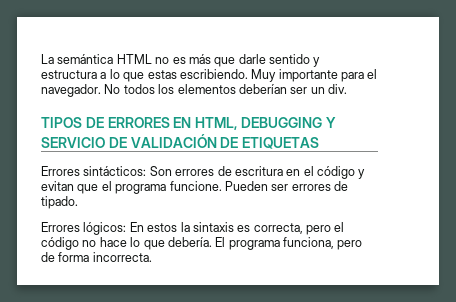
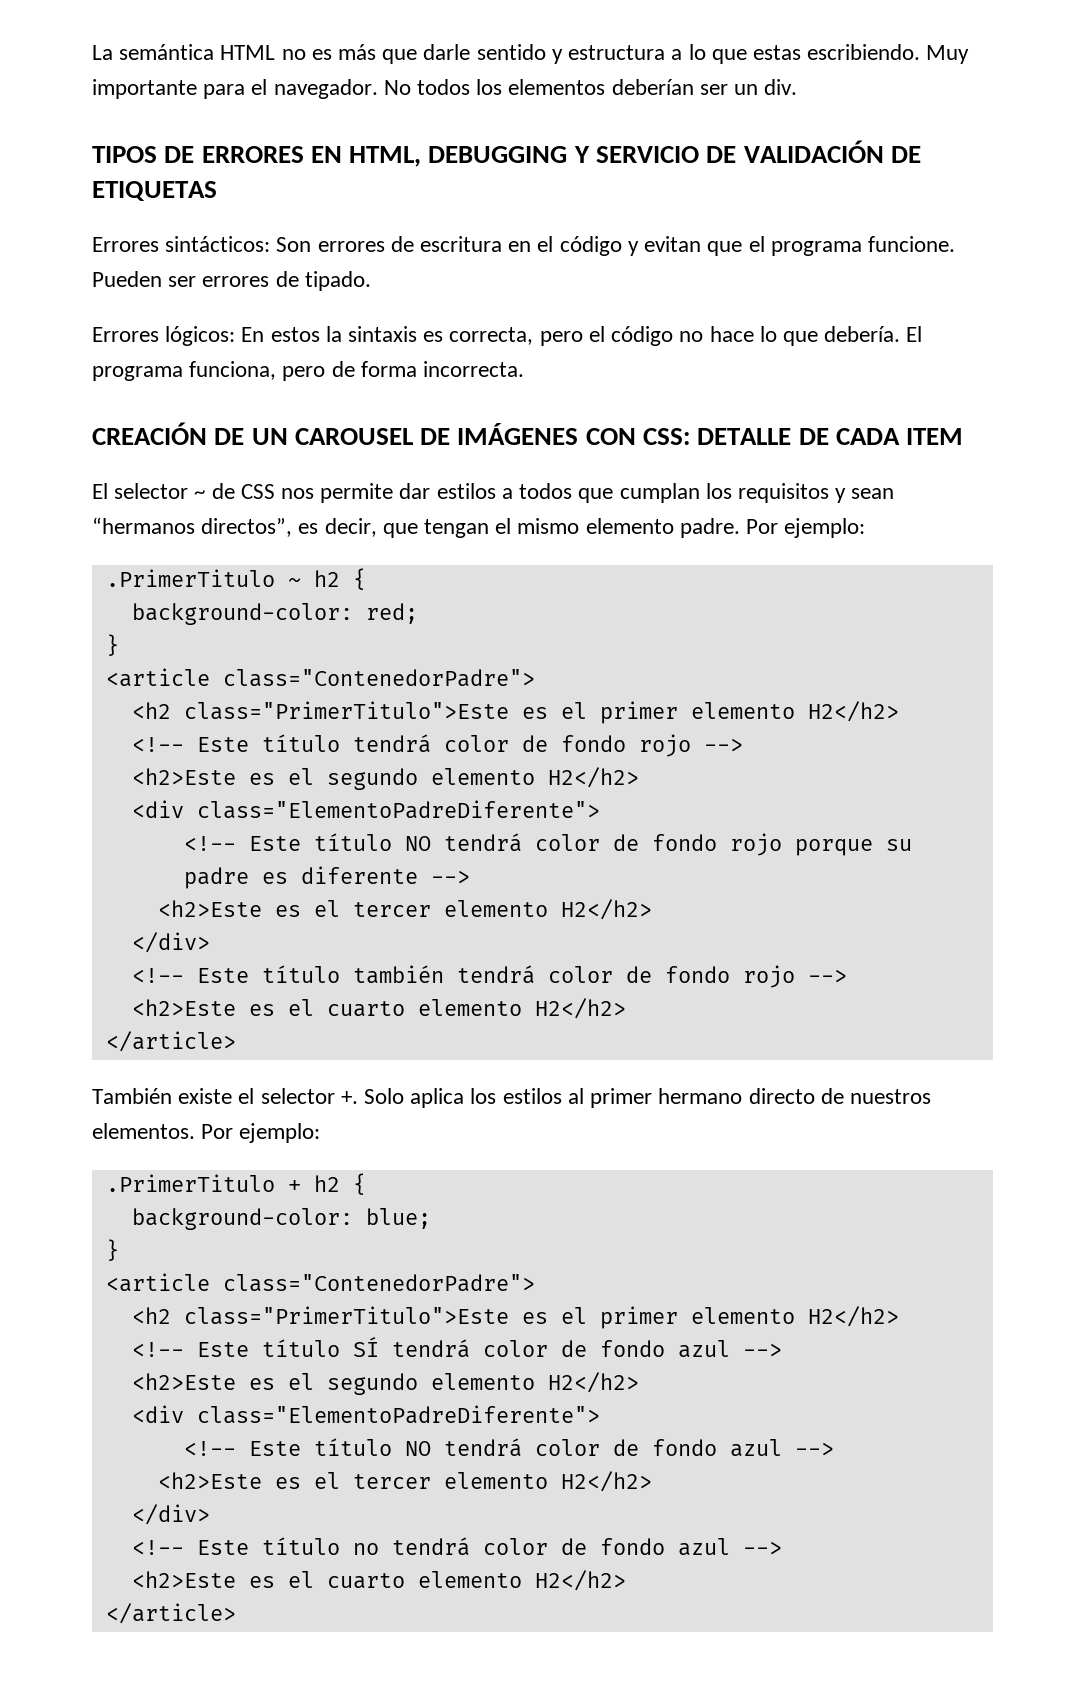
+ CREACIÓN DE UN CAROUSEL DE IMÁGENES CON CSS: DETALLE DE CADA ITEM
+ El selector ~ de CSS nos permite dar estilos a todos que cumplan los requisitos y sean “hermanos directos”, es decir, que tengan el mismo elemento padre. Por ejemplo:
+ .PrimerTitulo ~ h2 {
+ background-color: red;
+ }
+ <article class="ContenedorPadre">
+ <h2 class="PrimerTitulo">Este es el primer elemento H2</h2>
+ <!-- Este título tendrá color de fondo rojo -->
+ <h2>Este es el segundo elemento H2</h2>
+ <div class="ElementoPadreDiferente">
+ <!-- Este título NO tendrá color de fondo rojo porque su padre es diferente -->
+ <h2>Este es el tercer elemento H2</h2>
+ </div>
+ <!-- Este título también tendrá color de fondo rojo -->
+ <h2>Este es el cuarto elemento H2</h2>
+ </article>
+ También existe el selector +. Solo aplica los estilos al primer hermano directo de nuestros elementos. Por ejemplo:
+ .PrimerTitulo + h2 {
+ background-color: blue;
+ }
+ <article class="ContenedorPadre">
+ <h2 class="PrimerTitulo">Este es el primer elemento H2</h2>
+ <!-- Este título SÍ tendrá color de fondo azul -->
+ <h2>Este es el segundo elemento H2</h2>
+ <div class="ElementoPadreDiferente">
+ <!-- Este título NO tendrá color de fondo azul -->
+ <h2>Este es el tercer elemento H2</h2>
+ </div>
+ <!-- Este título no tendrá color de fondo azul -->
+ <h2>Este es el cuarto elemento H2</h2>
+ </article>

